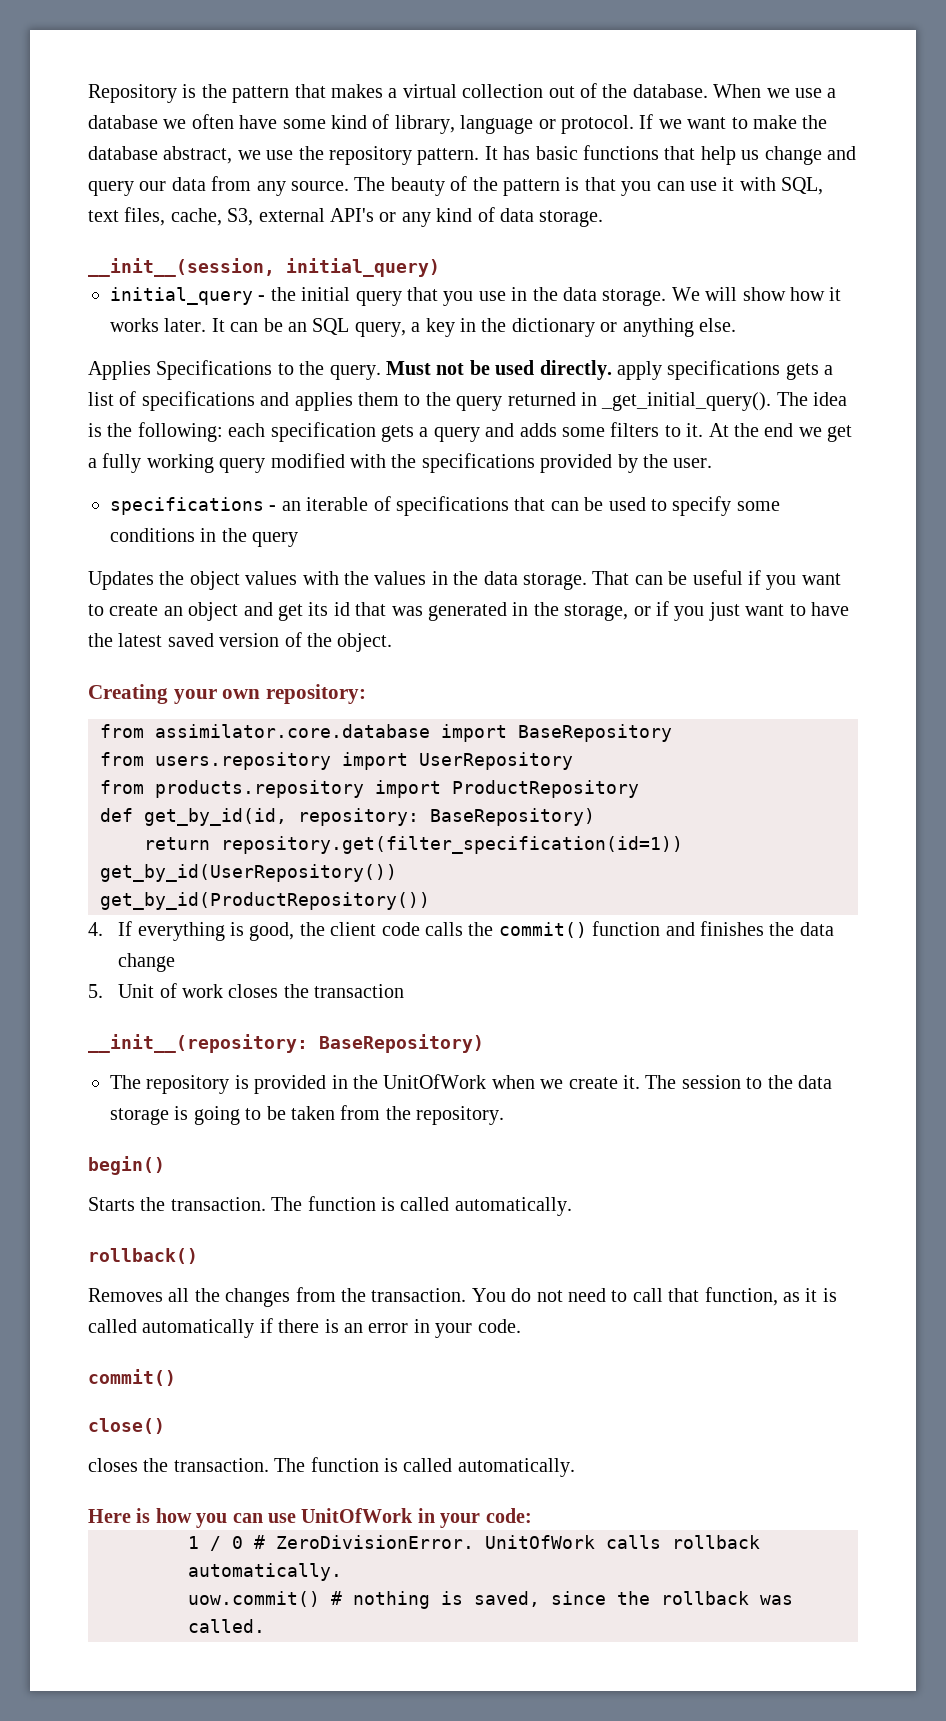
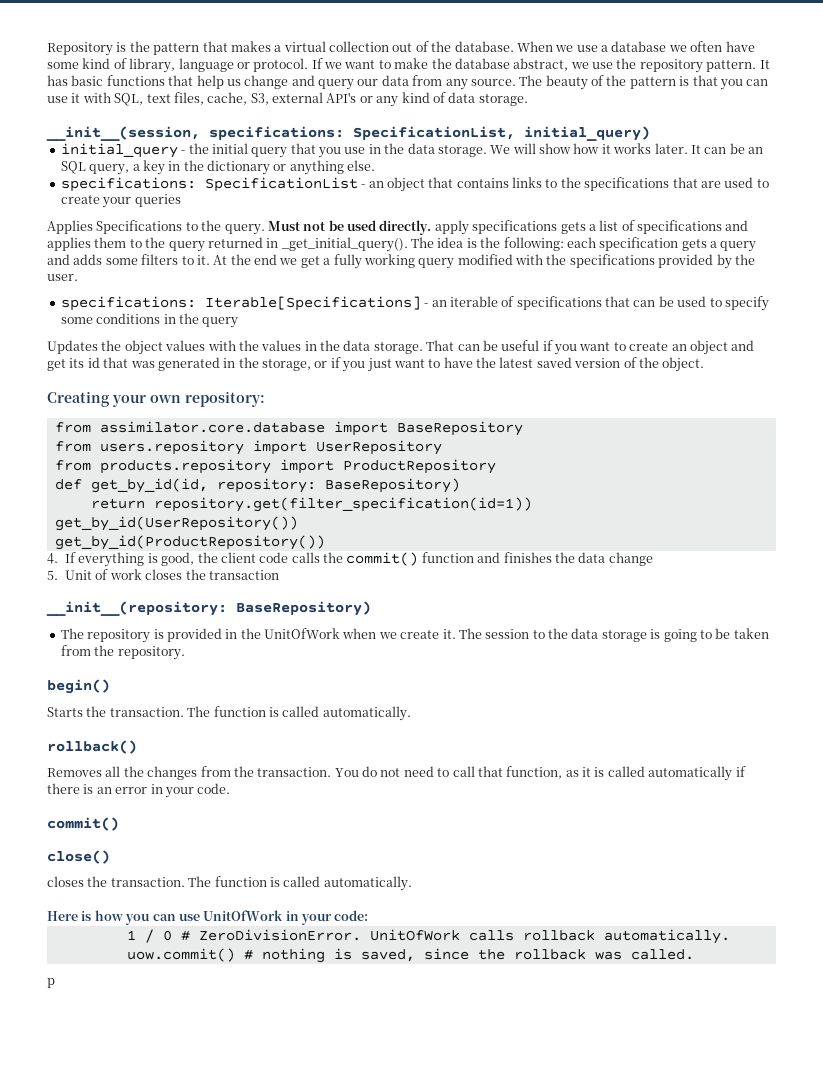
- __init__(session, initial_query)
+ __init__(session, specifications: SpecificationList, initial_query)
+ specifications: SpecificationList - an object that contains links to the specifications that are used to create your queries
- specifications - an iterable of specifications that can be used to specify some conditions in the query
+ specifications: Iterable[Specifications] - an iterable of specifications that can be used to specify some conditions in the query
+ p

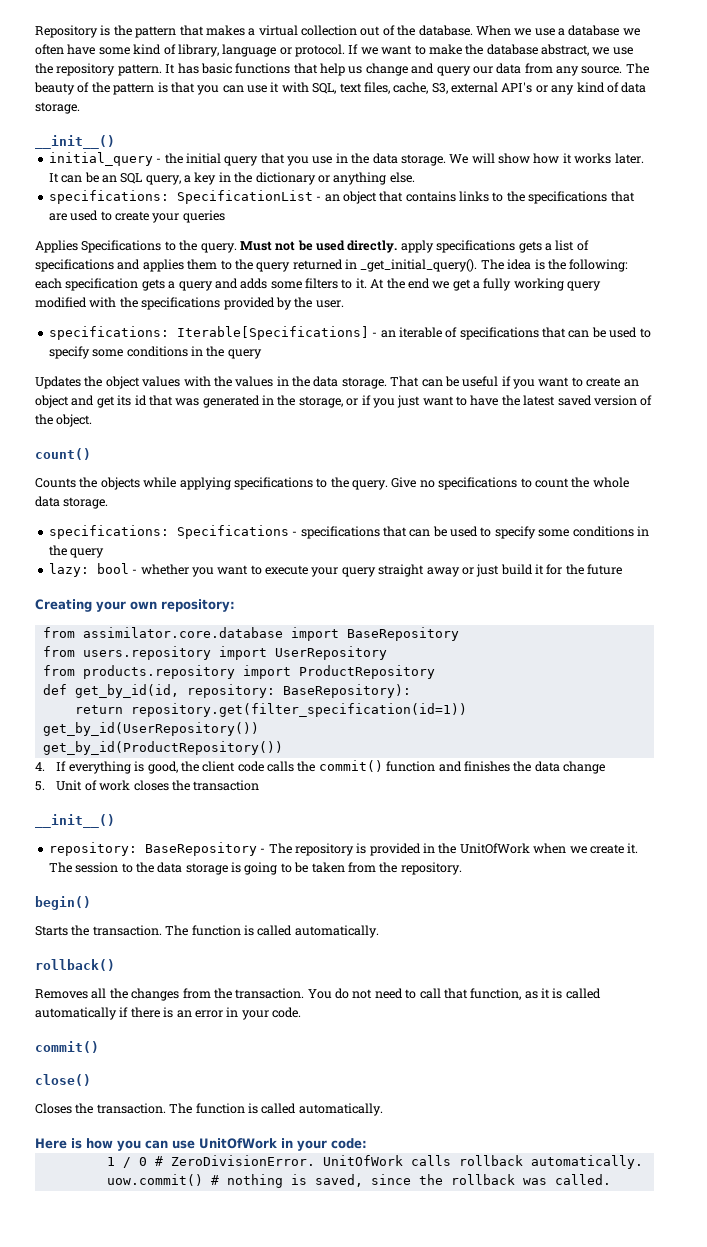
  The beauty of the pattern is that you can use it with SQL, text files, cache, S3, external API's or any kind of data storage.
- __init__(session, specifications: SpecificationList, initial_query)
+ __init__()
+ count()
+ Counts the objects while applying specifications to the query. Give no specifications to count the whole data storage.
+ specifications: Specifications - specifications that can be used to specify some conditions in the query
+ lazy: bool - whether you want to execute your query straight away or just build it for the future
- def get_by_id(id, repository: BaseRepository)
+ def get_by_id(id, repository: BaseRepository):
  5. Unit of work closes the transaction
- __init__(repository: BaseRepository)
- The repository is provided in the UnitOfWork when we create it.
+ __init__()
+ repository: BaseRepository - The repository is provided in the UnitOfWork when we create it.
- closes the transaction.
+ Closes the transaction.
- p

